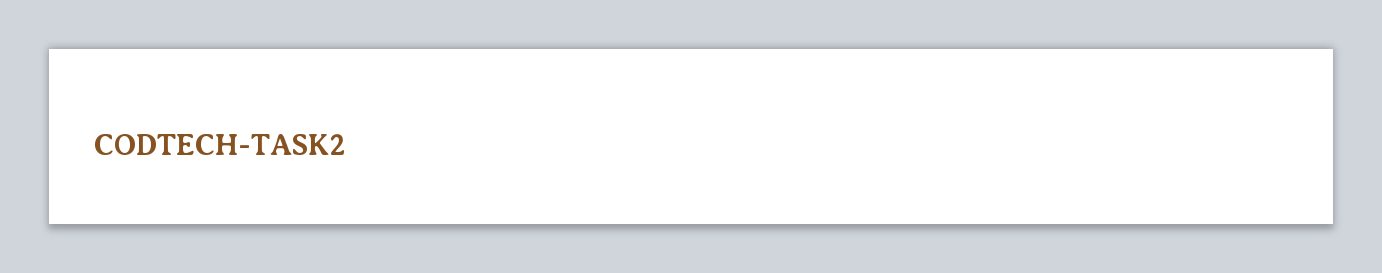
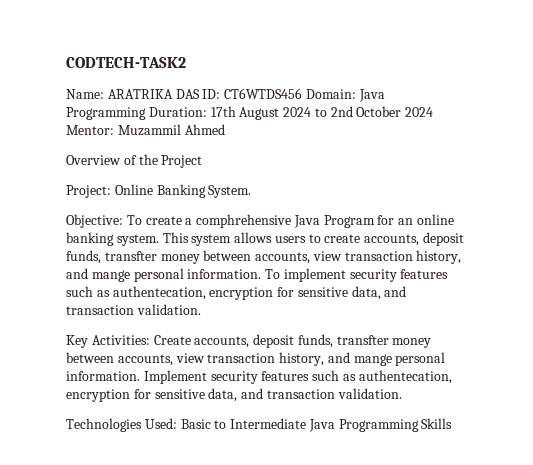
+ Name: ARATRIKA DAS ID: CT6WTDS456 Domain: Java Programming Duration: 17th August 2024 to 2nd October 2024 Mentor: Muzammil Ahmed
+ Overview of the Project
+ Project: Online Banking System.
+ Objective: To create a comphrehensive Java Program for an online banking system. This system allows users to create accounts, deposit funds, transfter money between accounts, view transaction history, and mange personal information. To implement security features such as authentecation, encryption for sensitive data, and transaction validation.
+ Key Activities: Create accounts, deposit funds, transfter money between accounts, view transaction history, and mange personal information. Implement security features such as authentecation, encryption for sensitive data, and transaction validation.
+ Technologies Used: Basic to Intermediate Java Programming Skills

